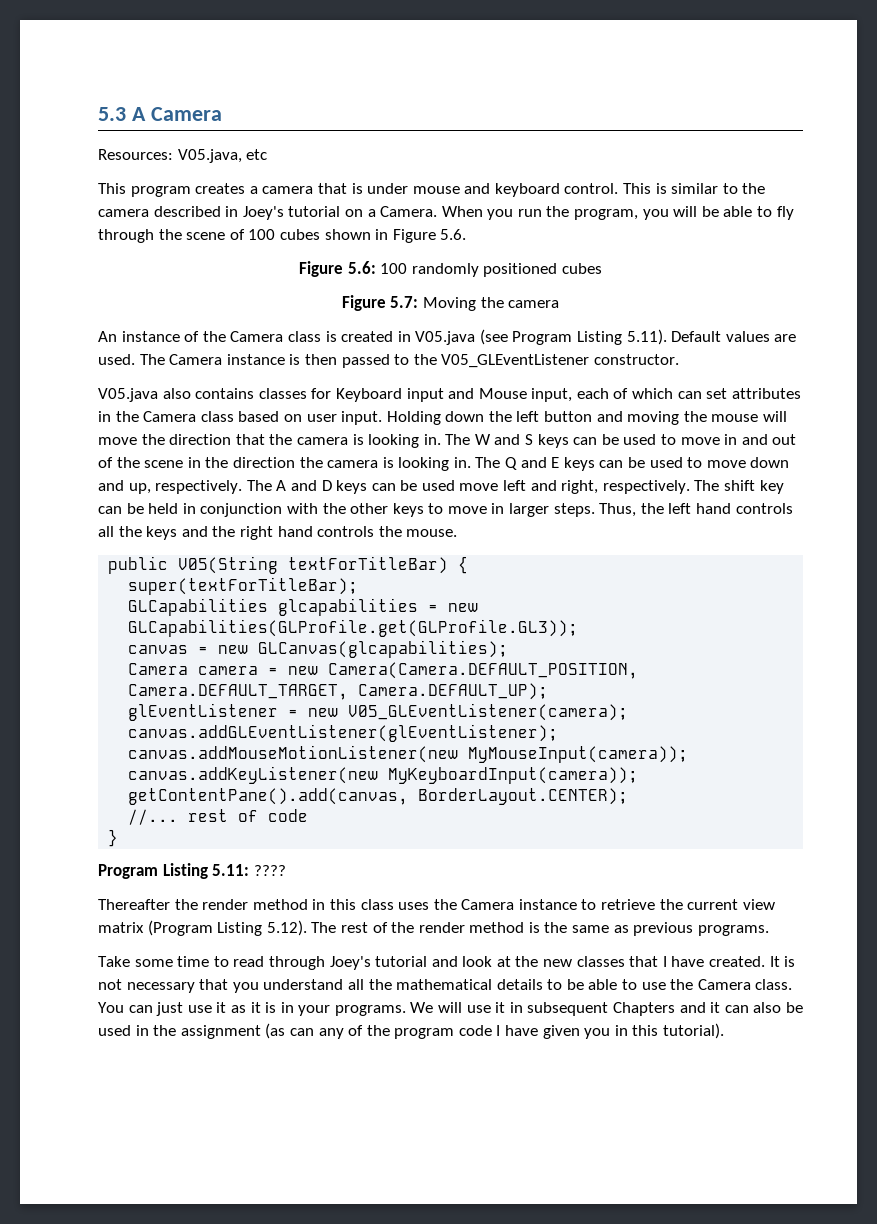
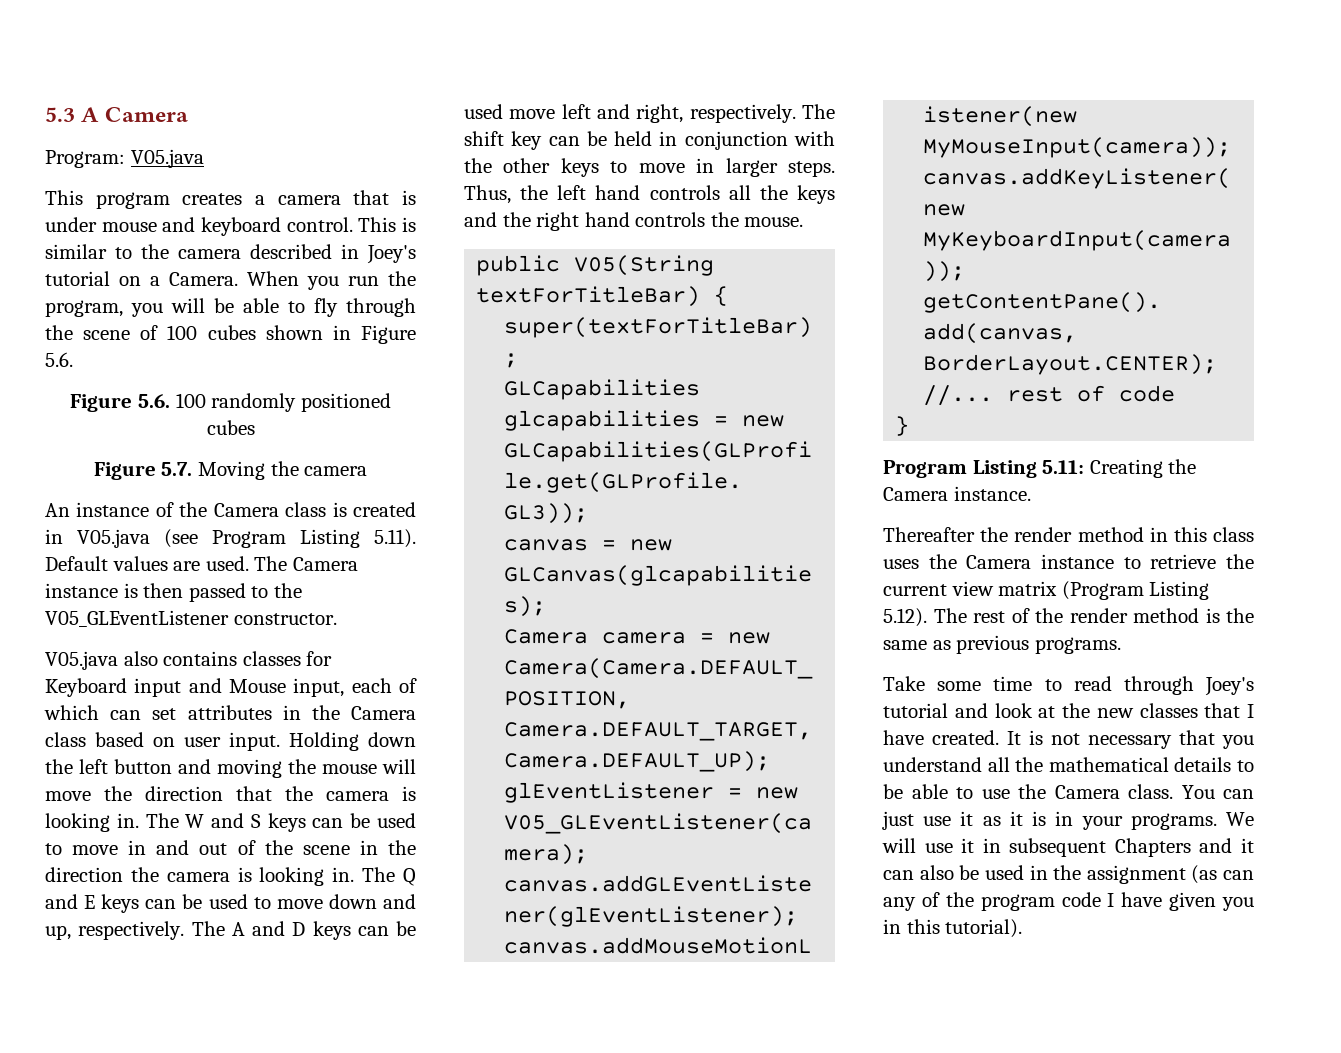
- Resources: V05.java, etc
+ Program: V05.java
- Figure 5.6: 100 randomly positioned cubes
+ Figure 5.6. 100 randomly positioned cubes
- Figure 5.7: Moving the camera
+ Figure 5.7. Moving the camera
- Program Listing 5.11: ????
+ Program Listing 5.11: Creating the Camera instance.

